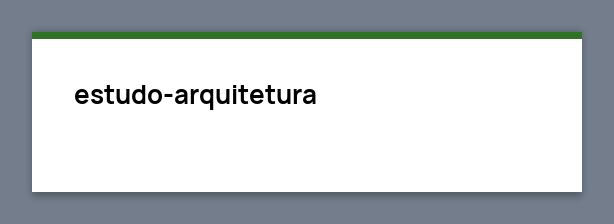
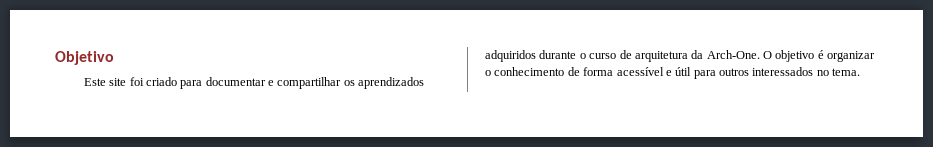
- estudo-arquitetura
+ Objetivo
+ Este site foi criado para documentar e compartilhar os aprendizados adquiridos durante o curso de arquitetura da Arch-One. O objetivo é organizar o conhecimento de forma acessível e útil para outros interessados no tema.

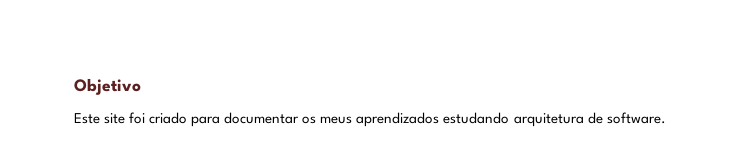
- Este site foi criado para documentar e compartilhar os aprendizados adquiridos durante o curso de arquitetura da Arch-One. O objetivo é organizar o conhecimento de forma acessível e útil para outros interessados no tema.
+ Este site foi criado para documentar os meus aprendizados estudando arquitetura de software.

